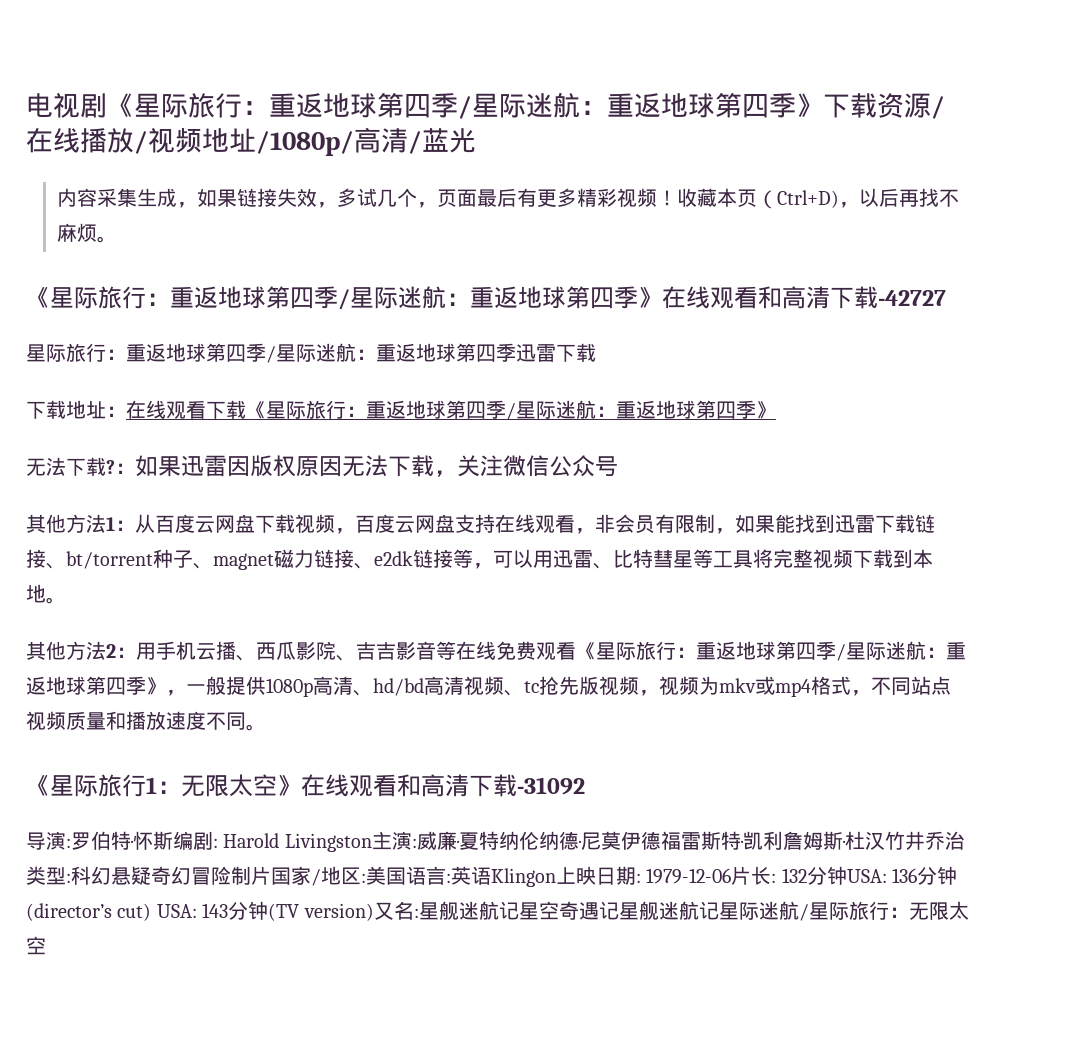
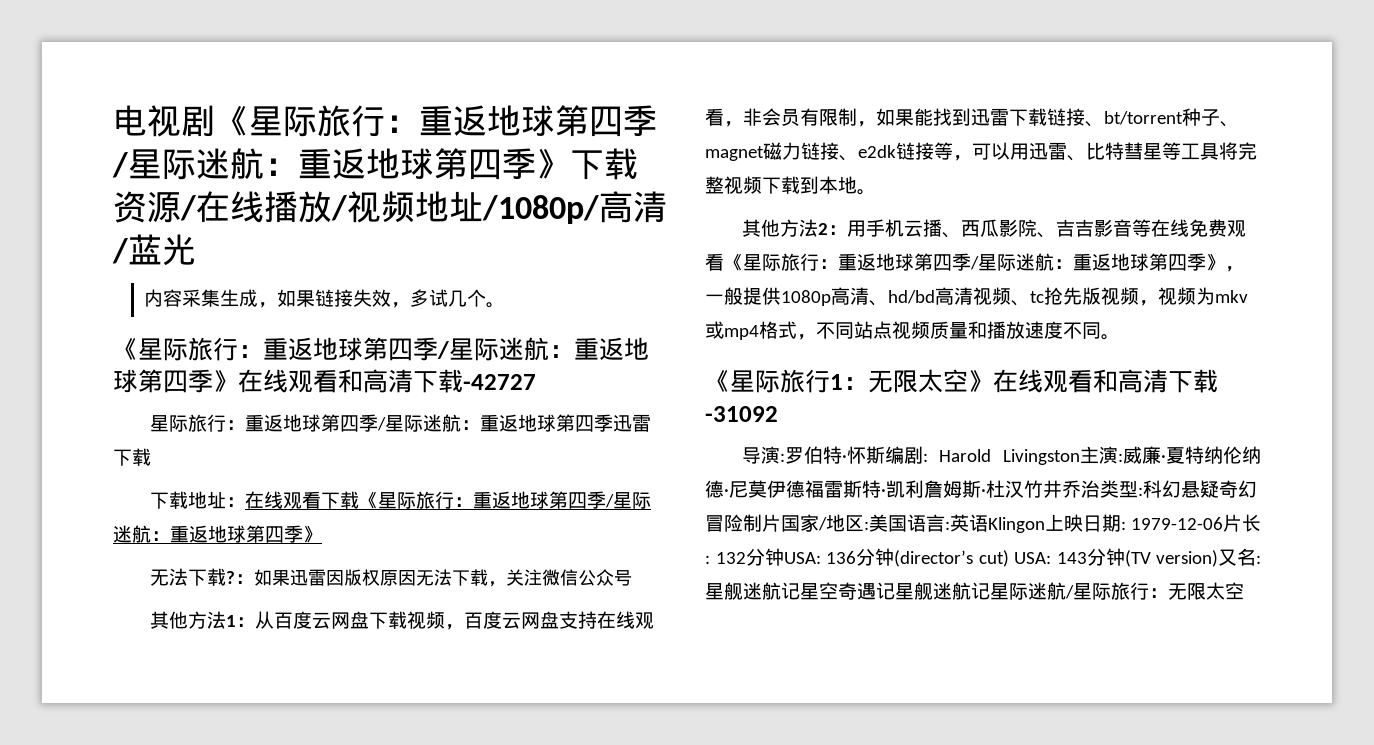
- 内容采集生成，如果链接失效，多试几个，页面最后有更多精彩视频！收藏本页（Ctrl+D)，以后再找不麻烦。
+ 内容采集生成，如果链接失效，多试几个。

